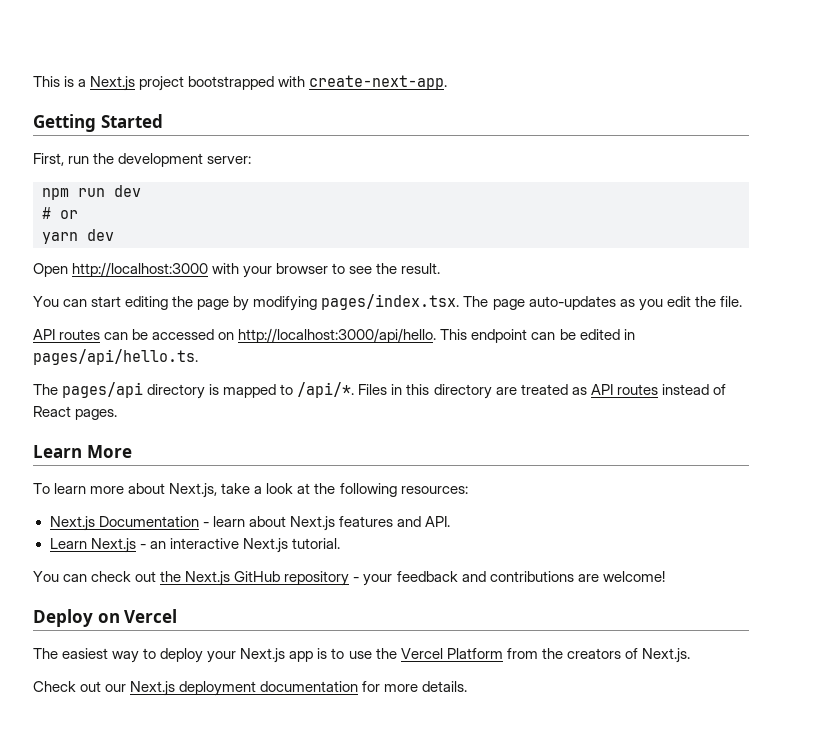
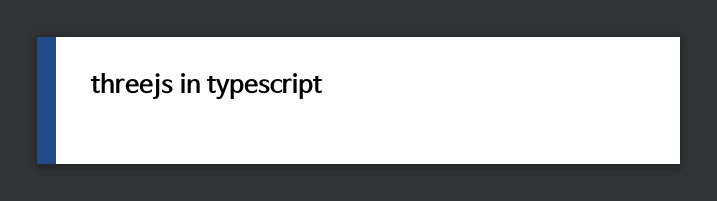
- This is a Next.js project bootstrapped with create-next-app.
- Getting Started
- First, run the development server:
- npm run dev
- # or
- yarn dev
- Open http://localhost:3000 with your browser to see the result.
- You can start editing the page by modifying pages/index.tsx. The page auto-updates as you edit the file.
- API routes can be accessed on http://localhost:3000/api/hello. This endpoint can be edited in pages/api/hello.ts.
- The pages/api directory is mapped to /api/*. Files in this directory are treated as API routes instead of React pages.
- Learn More
- To learn more about Next.js, take a look at the following resources:
- Next.js Documentation - learn about Next.js features and API.
- Learn Next.js - an interactive Next.js tutorial.
- You can check out the Next.js GitHub repository - your feedback and contributions are welcome!
- Deploy on Vercel
- The easiest way to deploy your Next.js app is to use the Vercel Platform from the creators of Next.js.
- Check out our Next.js deployment documentation for more details.
+ threejs in typescript

